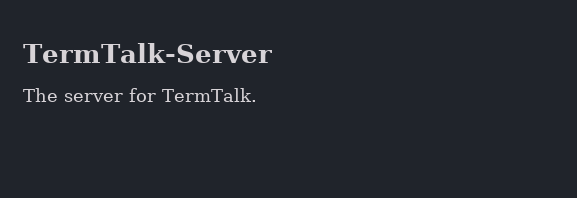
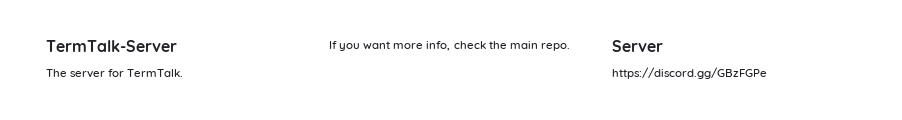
+ If you want more info, check the main repo.
+ Server
+ https://discord.gg/GBzFGPe

